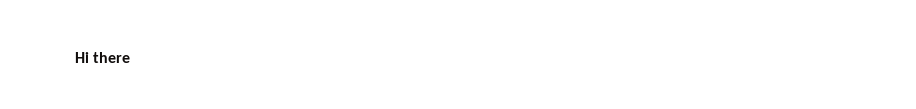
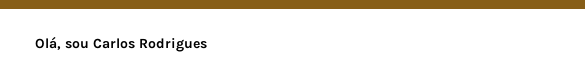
- Hi there
+ Olá, sou Carlos Rodrigues

